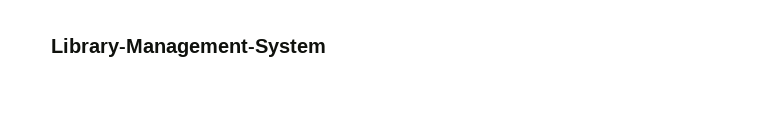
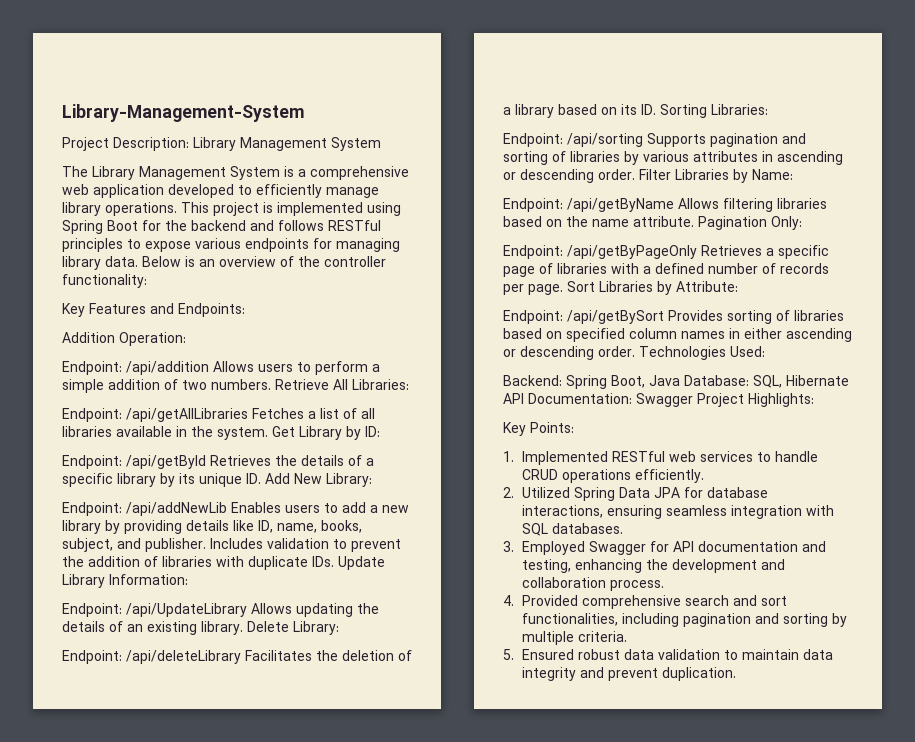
+ Project Description: Library Management System
+ The Library Management System is a comprehensive web application developed to efficiently manage library operations. This project is implemented using Spring Boot for the backend and follows RESTful principles to expose various endpoints for managing library data. Below is an overview of the controller functionality:
+ Key Features and Endpoints:
+ Addition Operation:
+ Endpoint: /api/addition Allows users to perform a simple addition of two numbers. Retrieve All Libraries:
+ Endpoint: /api/getAllLibraries Fetches a list of all libraries available in the system. Get Library by ID:
+ Endpoint: /api/getById Retrieves the details of a specific library by its unique ID. Add New Library:
+ Endpoint: /api/addNewLib Enables users to add a new library by providing details like ID, name, books, subject, and publisher. Includes validation to prevent the addition of libraries with duplicate IDs. Update Library Information:
+ Endpoint: /api/UpdateLibrary Allows updating the details of an existing library. Delete Library:
+ Endpoint: /api/deleteLibrary Facilitates the deletion of a library based on its ID. Sorting Libraries:
+ Endpoint: /api/sorting Supports pagination and sorting of libraries by various attributes in ascending or descending order. Filter Libraries by Name:
+ Endpoint: /api/getByName Allows filtering libraries based on the name attribute. Pagination Only:
+ Endpoint: /api/getByPageOnly Retrieves a specific page of libraries with a defined number of records per page. Sort Libraries by Attribute:
+ Endpoint: /api/getBySort Provides sorting of libraries based on specified column names in either ascending or descending order. Technologies Used:
+ Backend: Spring Boot, Java Database: SQL, Hibernate API Documentation: Swagger Project Highlights:
+ Key Points:
+ 1. Implemented RESTful web services to handle CRUD operations efficiently.
+ 2. Utilized Spring Data JPA for database interactions, ensuring seamless integration with SQL databases.
+ 3. Employed Swagger for API documentation and testing, enhancing the development and collaboration process.
+ 4. Provided comprehensive search and sort functionalities, including pagination and sorting by multiple criteria.
+ 5. Ensured robust data validation to maintain data integrity and prevent duplication.

